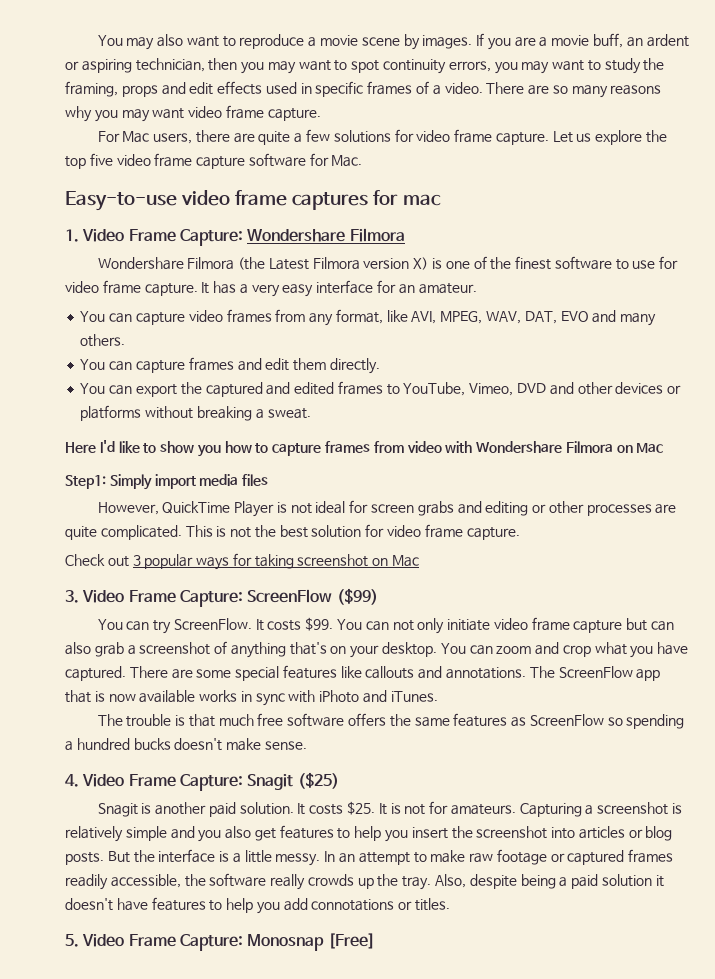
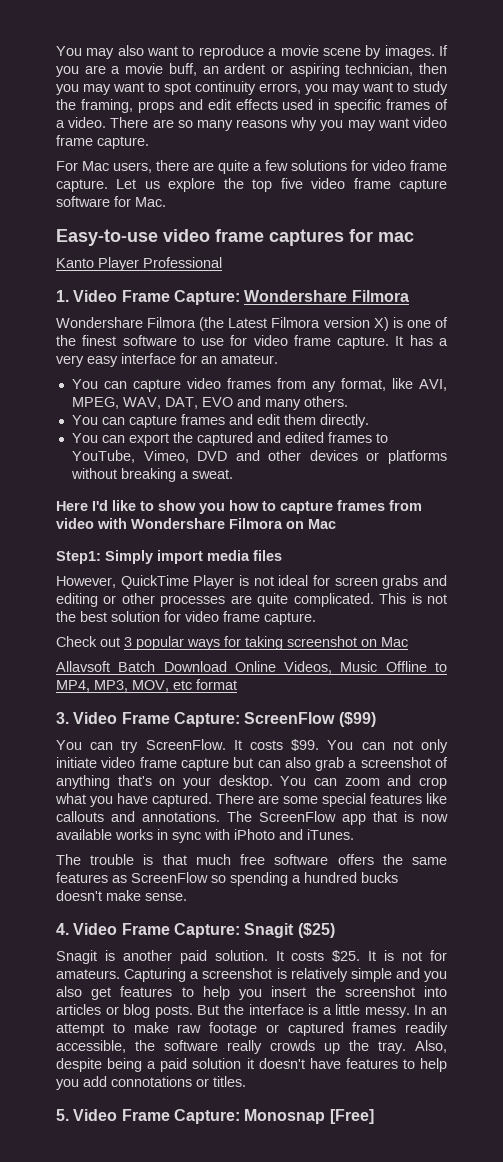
+ Kanto Player Professional
+ Allavsoft Batch Download Online Videos, Music Offline to MP4, MP3, MOV, etc format

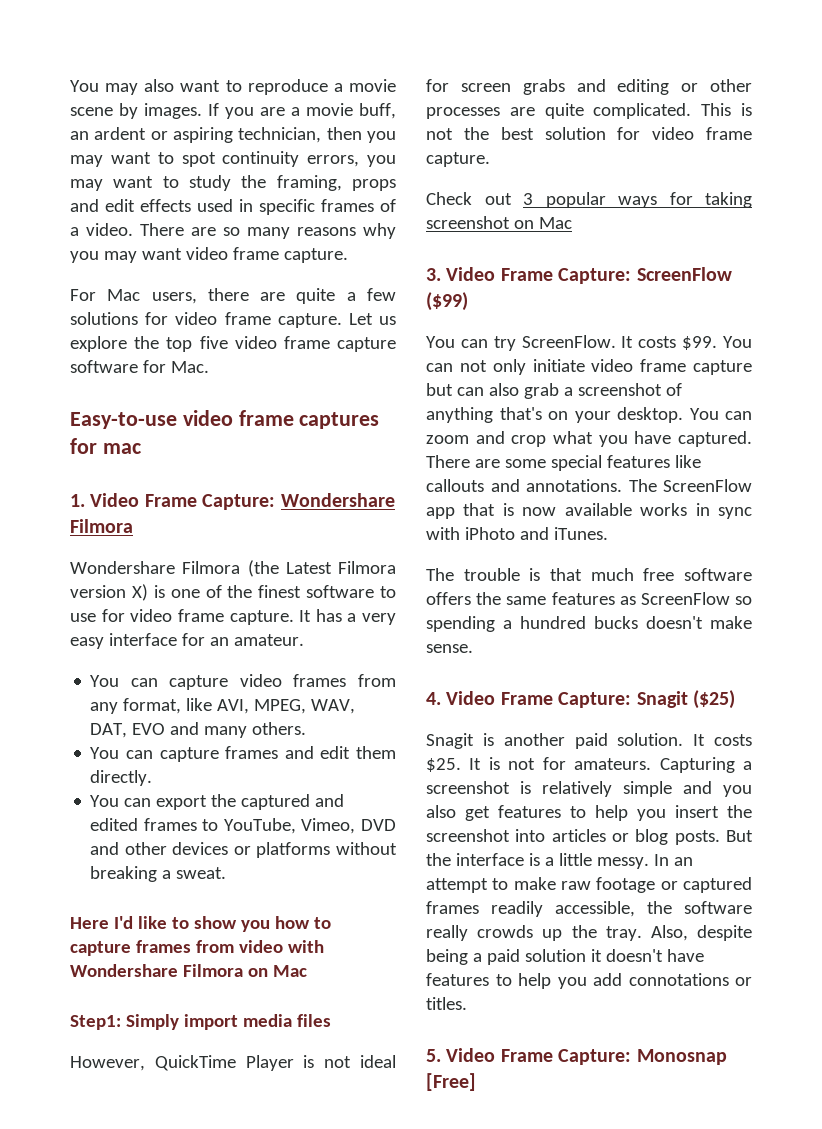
- Kanto Player Professional
- Allavsoft Batch Download Online Videos, Music Offline to MP4, MP3, MOV, etc format

